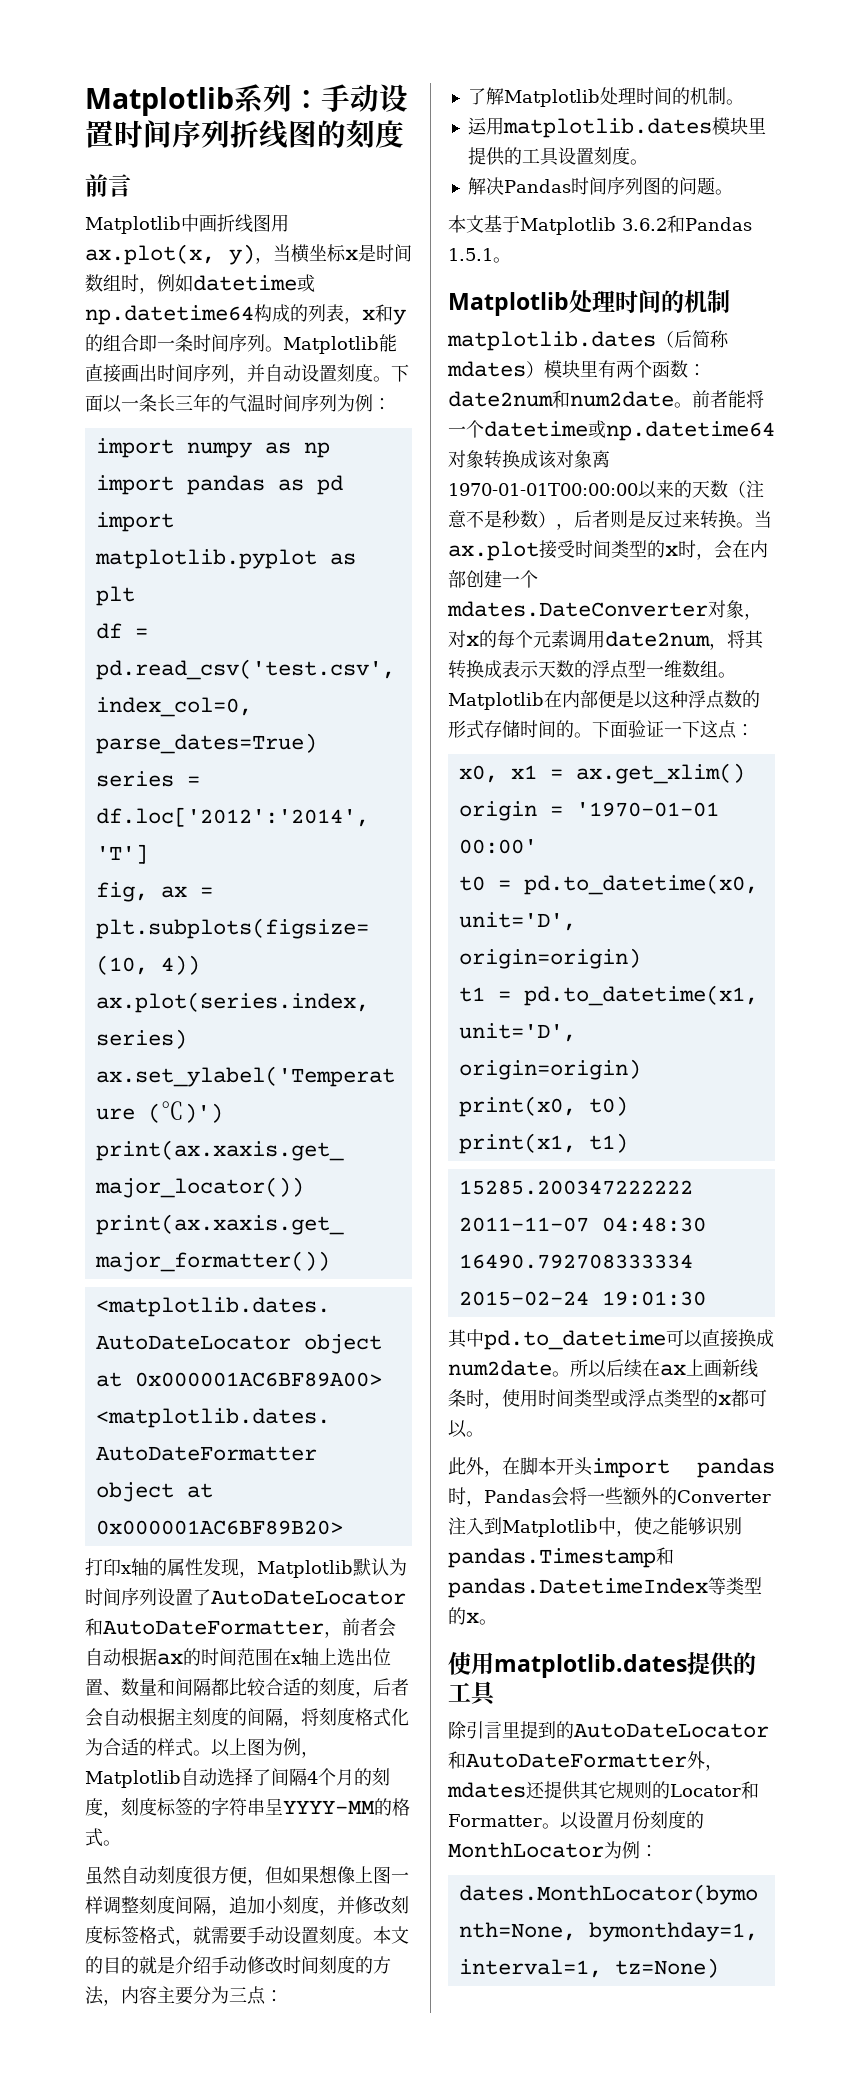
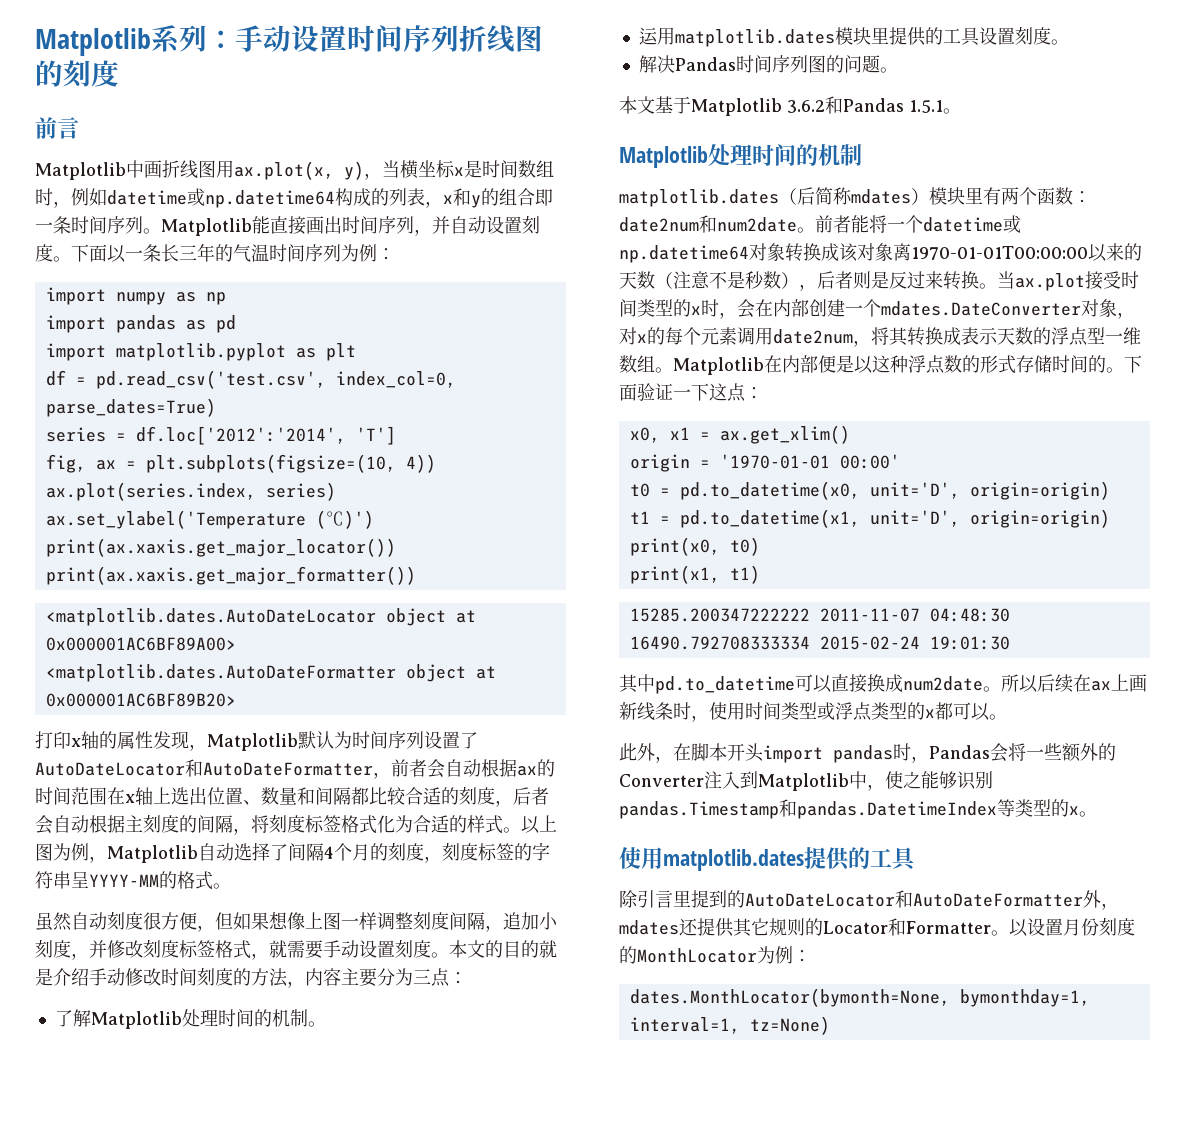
- 打印x轴的属性发现，Matplotlib默认为时间序列设置了AutoDateLocator和AutoDateFormatter，前者会自动根据ax的时间范围在x轴上选出位置、数量和间隔都比较合适的刻度，后者会自动根据主刻度的间隔，将刻度格式化为合适的样式。
+ 打印x轴的属性发现，Matplotlib默认为时间序列设置了AutoDateLocator和AutoDateFormatter，前者会自动根据ax的时间范围在x轴上选出位置、数量和间隔都比较合适的刻度，后者会自动根据主刻度的间隔，将刻度标签格式化为合适的样式。

